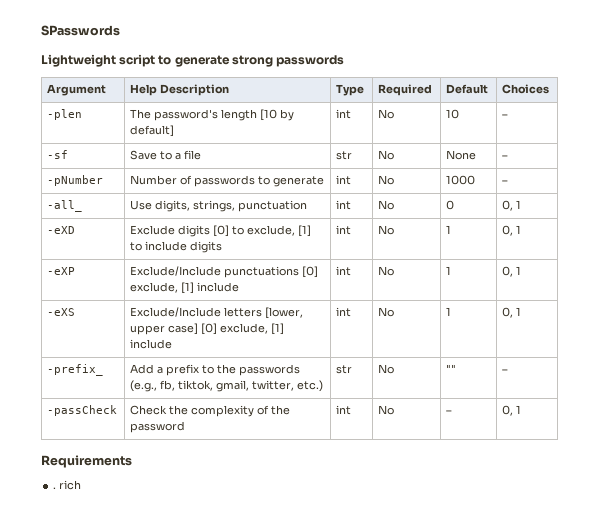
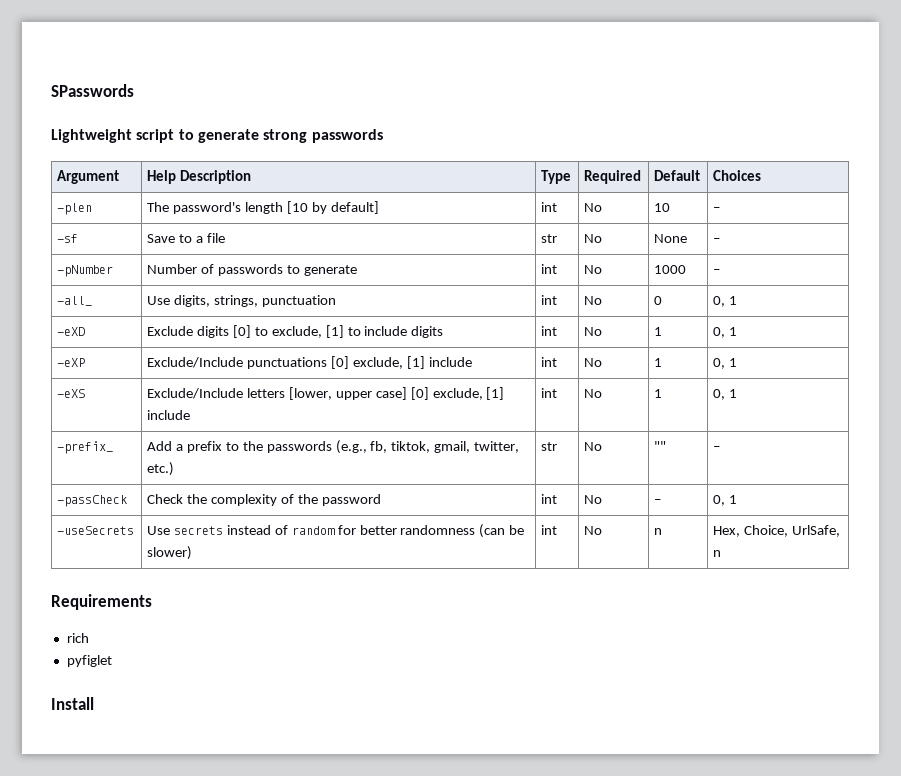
+ -useSecrets | Use secrets instead of random for better randomness (can be slower) | int | No | n | Hex, Choice, UrlSafe, n
- . rich
+ rich
+ pyfiglet
+ Install

